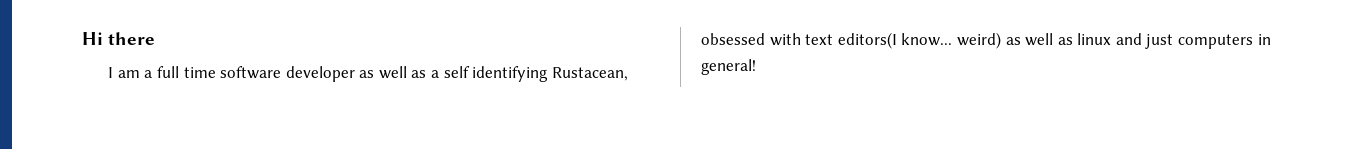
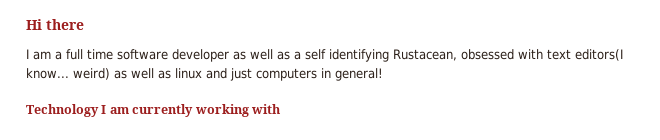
+ Technology I am currently working with

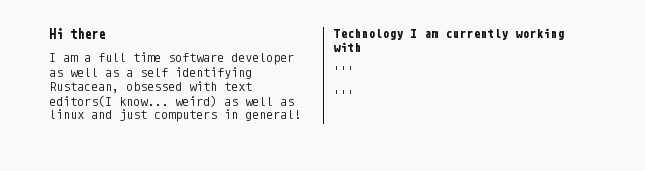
  Technology I am currently working with
+ '''
+ '''

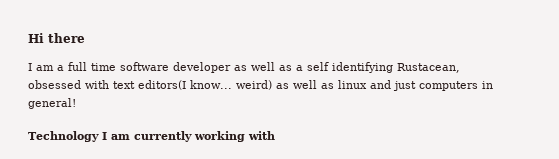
  Technology I am currently working with
- '''
- '''

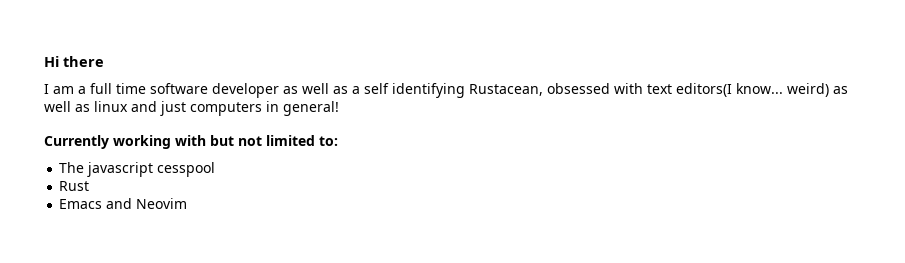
- Technology I am currently working with
+ Currently working with but not limited to:
+ The javascript cesspool
+ Rust
+ Emacs and Neovim

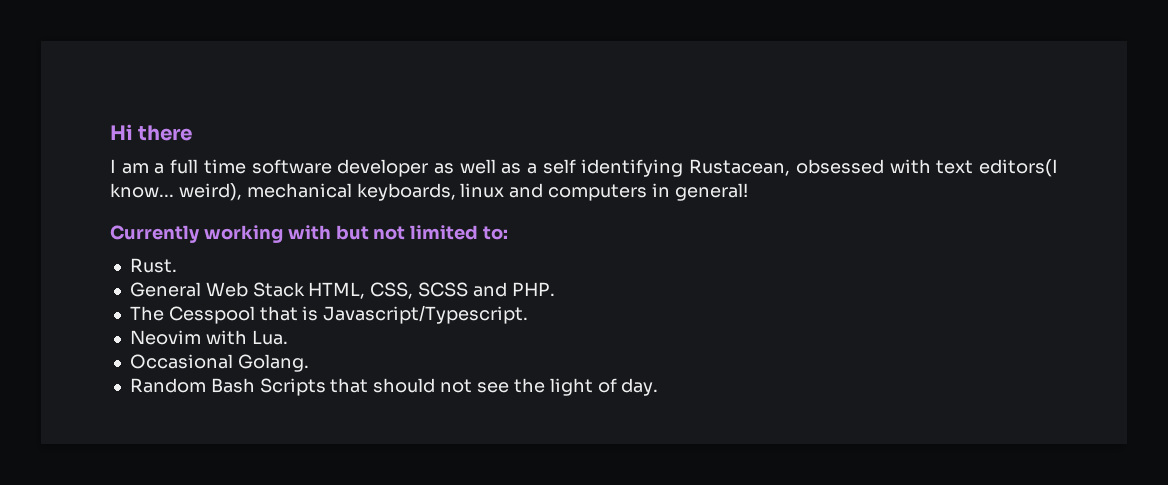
- I am a full time software developer as well as a self identifying Rustacean, obsessed with text editors(I know... weird) as well as linux and just computers in general!
+ I am a full time software developer as well as a self identifying Rustacean, obsessed with text editors(I know... weird), mechanical keyboards, linux and computers in general!
- The javascript cesspool
- Rust
- Emacs and Neovim
+ Rust.
+ General Web Stack HTML, CSS, SCSS and PHP.
+ The Cesspool that is Javascript/Typescript.
+ Neovim with Lua.
+ Occasional Golang.
+ Random Bash Scripts that should not see the light of day.

